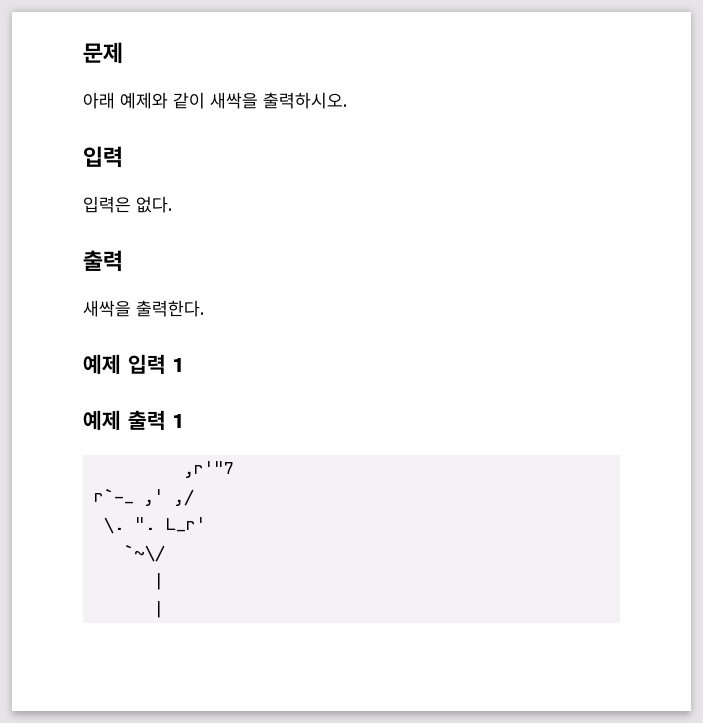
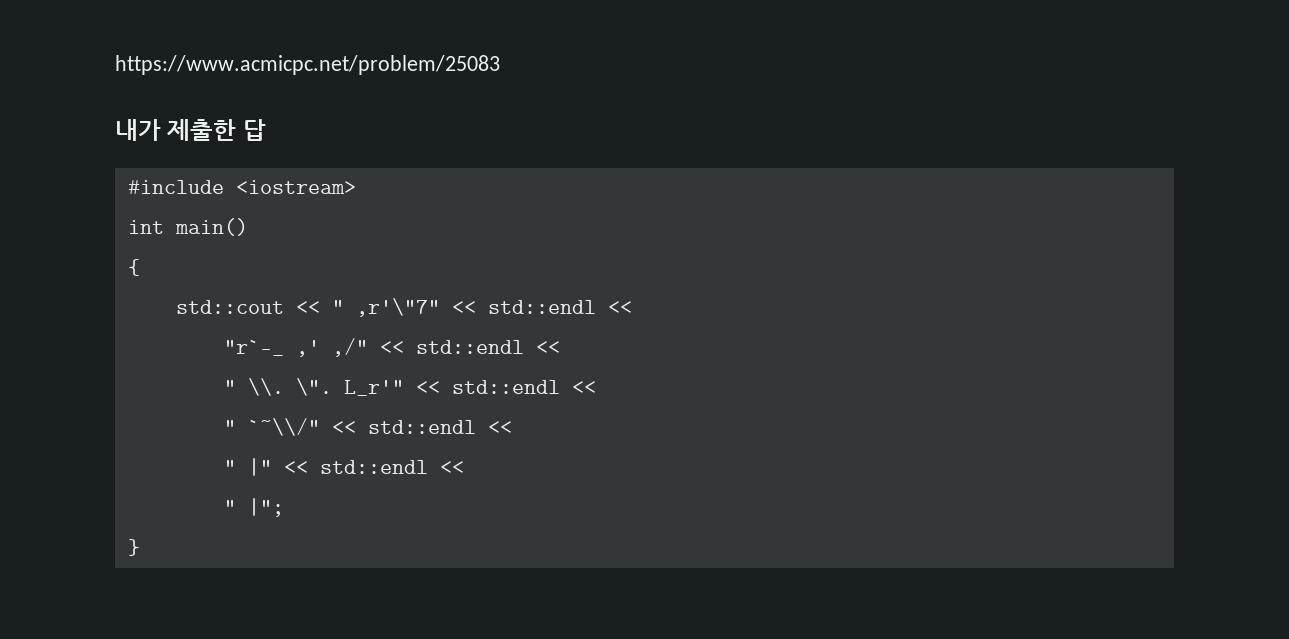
- 문제
- 아래 예제와 같이 새싹을 출력하시오.
- 입력
- 입력은 없다.
- 출력
- 새싹을 출력한다.
- 예제 입력 1
- 예제 출력 1
- ,r'"7
- r`-_ ,' ,/
- \. ". L_r'
- `~\/
- |
- |
+ https://www.acmicpc.net/problem/25083
+ 내가 제출한 답
+ #include <iostream>
+ int main()
+ {
+ std::cout << " ,r'\"7" << std::endl <<
+ "r`-_ ,' ,/" << std::endl <<
+ " \\. \". L_r'" << std::endl <<
+ " `~\\/" << std::endl <<
+ " |" << std::endl <<
+ " |";
+ }

